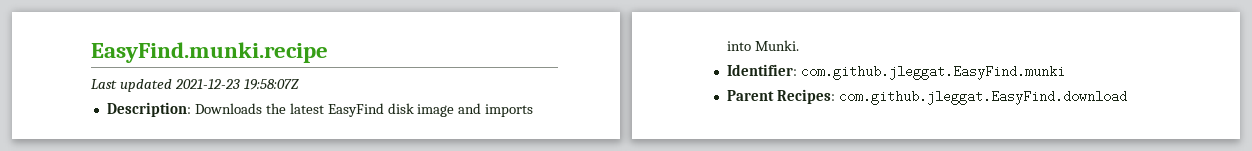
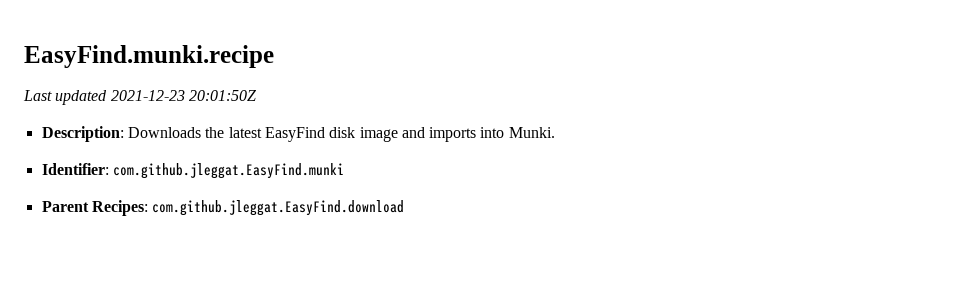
- Last updated 2021-12-23 19:58:07Z
+ Last updated 2021-12-23 20:01:50Z

